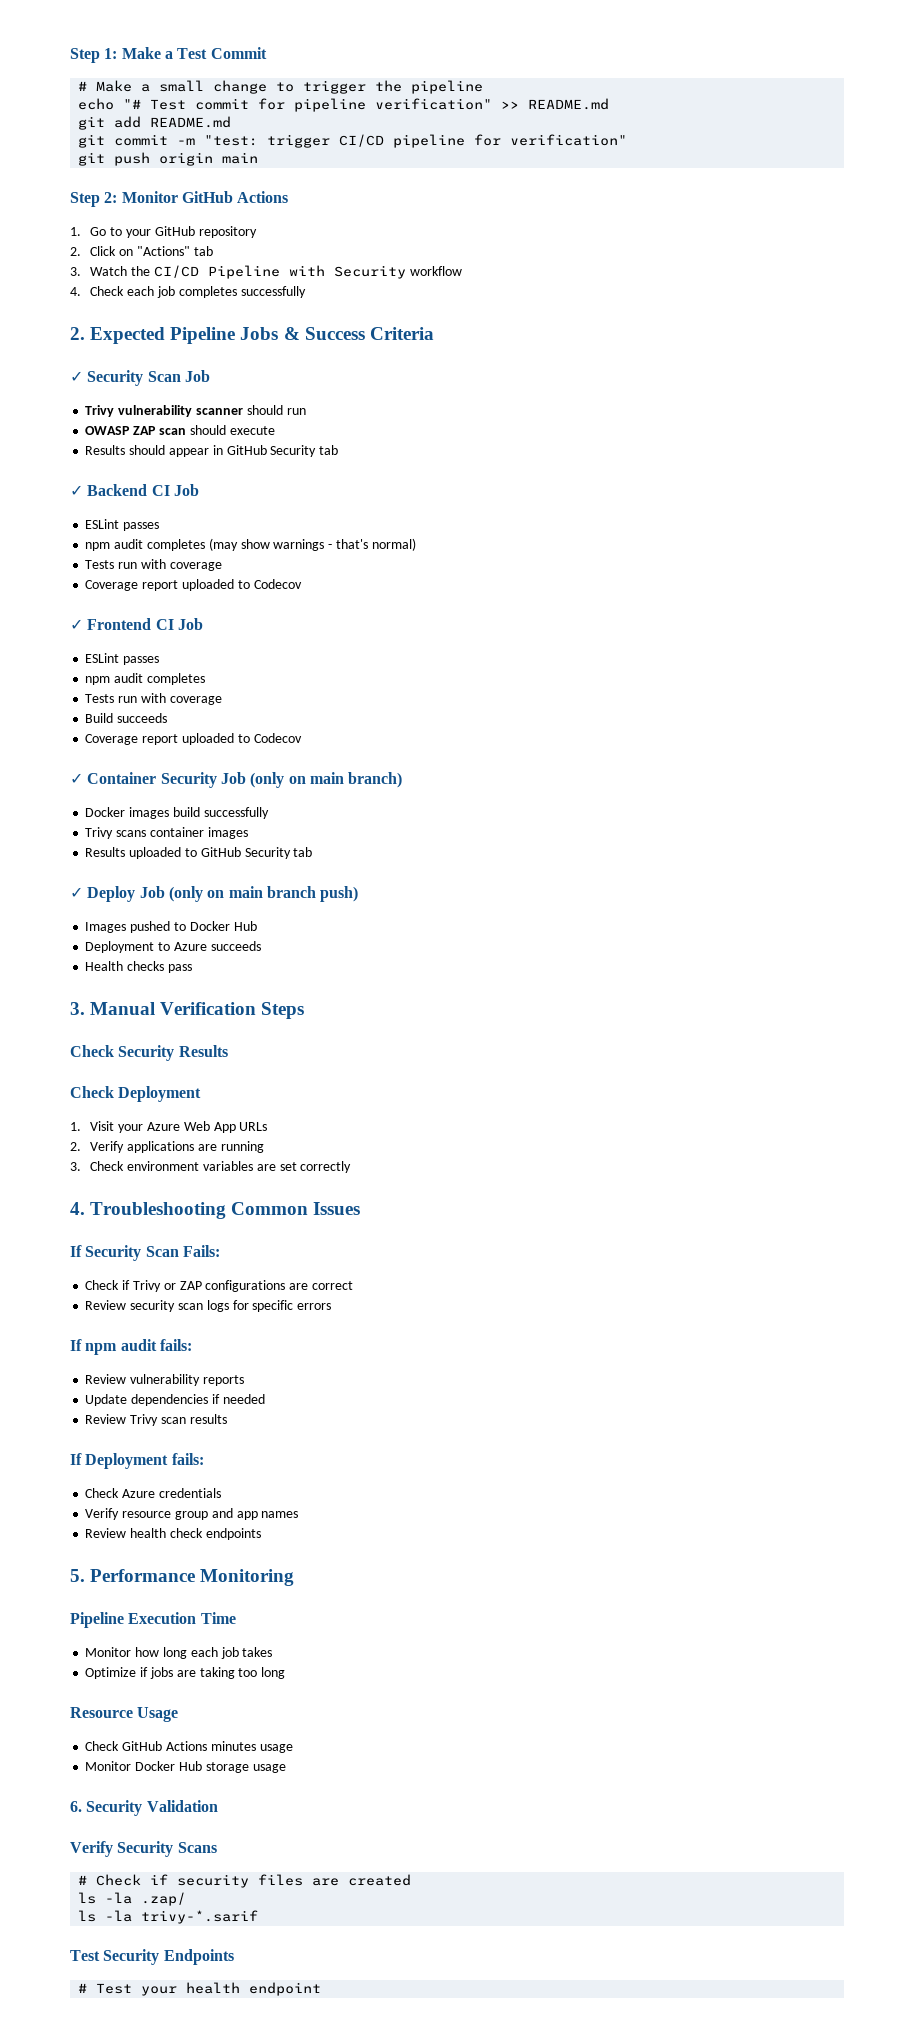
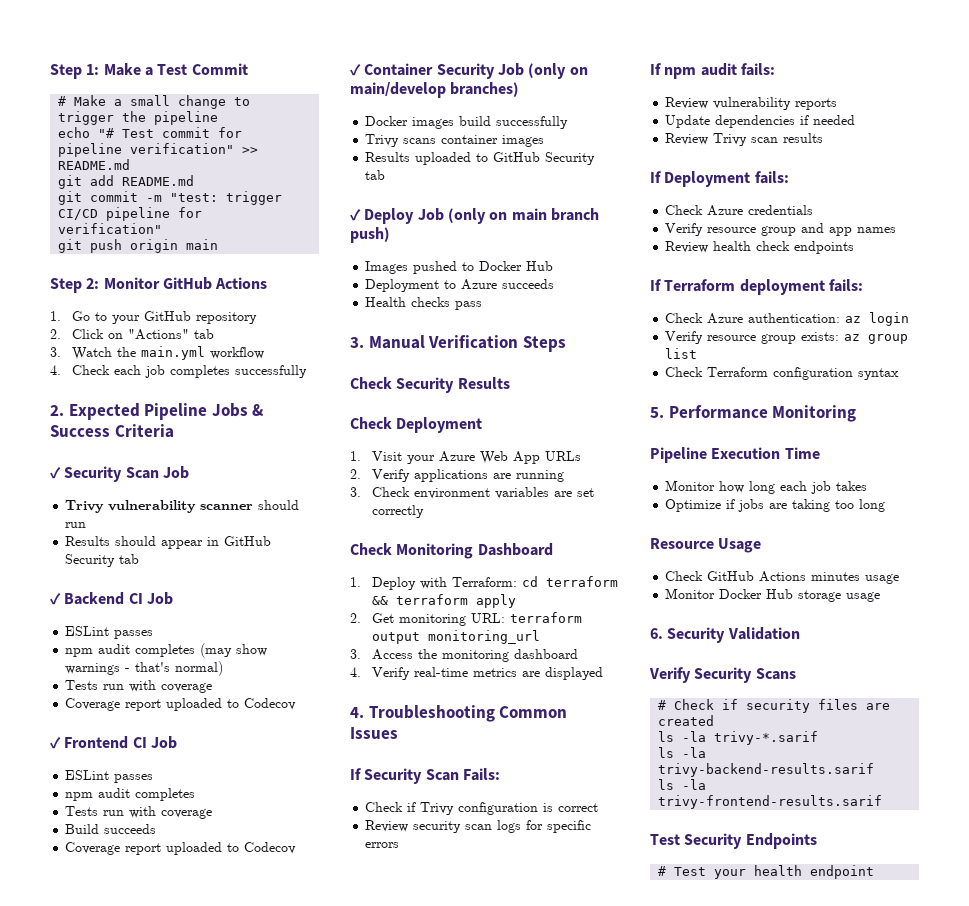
- 3. Watch the CI/CD Pipeline with Security workflow
+ 3. Watch the main.yml workflow
- OWASP ZAP scan should execute
- ✓ Container Security Job (only on main branch)
+ ✓ Container Security Job (only on main/develop branches)
+ Check Monitoring Dashboard
+ 1. Deploy with Terraform: cd terraform && terraform apply
+ 2. Get monitoring URL: terraform output monitoring_url
+ 3. Access the monitoring dashboard
+ 4. Verify real-time metrics are displayed
- Check if Trivy or ZAP configurations are correct
+ Check if Trivy configuration is correct
+ If Terraform deployment fails:
+ Check Azure authentication: az login
+ Verify resource group exists: az group list
+ Check Terraform configuration syntax
- ls -la .zap/
  ls -la trivy-*.sarif
+ ls -la trivy-backend-results.sarif
+ ls -la trivy-frontend-results.sarif

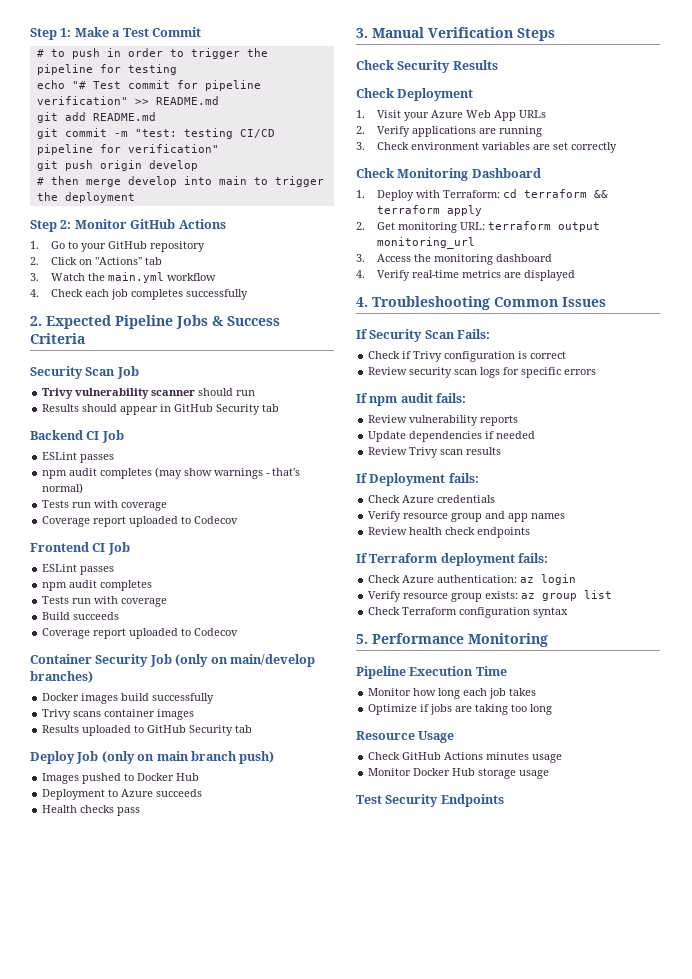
- # Make a small change to trigger the pipeline
+ # to push in order to trigger the pipeline for testing
- git commit -m "test: trigger CI/CD pipeline for verification"
+ git commit -m "test: testing CI/CD pipeline for verification"
- git push origin main
+ git push origin develop
+ # then merge develop into main to trigger the deployment
- ✓ Security Scan Job
+ Security Scan Job
- ✓ Backend CI Job
+ Backend CI Job
- ✓ Frontend CI Job
+ Frontend CI Job
- ✓ Container Security Job (only on main/develop branches)
+ Container Security Job (only on main/develop branches)
- ✓ Deploy Job (only on main branch push)
+ Deploy Job (only on main branch push)
- 6. Security Validation
- Verify Security Scans
- # Check if security files are created
- ls -la trivy-*.sarif
- ls -la trivy-backend-results.sarif
- ls -la trivy-frontend-results.sarif
  Test Security Endpoints
- # Test your health endpoint

